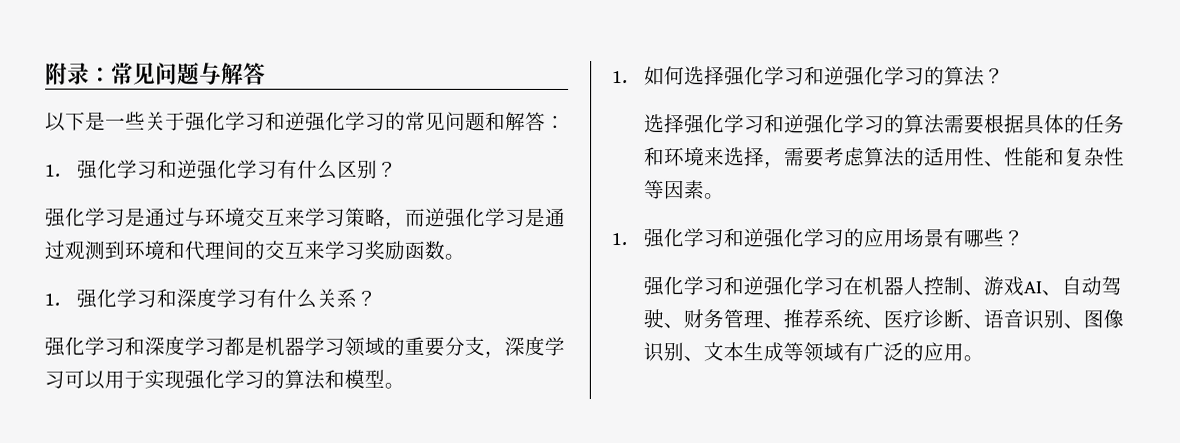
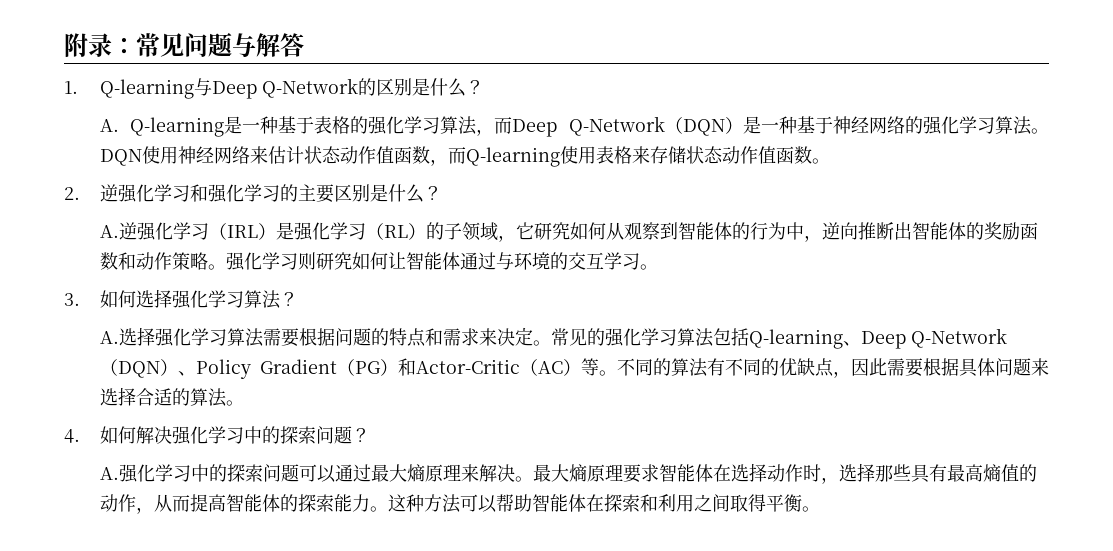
- 以下是一些关于强化学习和逆强化学习的常见问题和解答：
- 1.强化学习和逆强化学习有什么区别？
- 强化学习是通过与环境交互来学习策略，而逆强化学习是通过观测到环境和代理间的交互来学习奖励函数。
- 1.强化学习和深度学习有什么关系？
- 强化学习和深度学习都是机器学习领域的重要分支，深度学习可以用于实现强化学习的算法和模型。
- 1.如何选择强化学习和逆强化学习的算法？
+ 1. Q-learning与Deep Q-Network的区别是什么？
+ A. Q-learning是一种基于表格的强化学习算法，而Deep Q-Network（DQN）是一种基于神经网络的强化学习算法。DQN使用神经网络来估计状态动作值函数，而Q-learning使用表格来存储状态动作值函数。
+ 2.逆强化学习和强化学习的主要区别是什么？
+ A.逆强化学习（IRL）是强化学习（RL）的子领域，它研究如何从观察到智能体的行为中，逆向推断出智能体的奖励函数和动作策略。强化学习则研究如何让智能体通过与环境的交互学习。
+ 3.如何选择强化学习算法？
- 选择强化学习和逆强化学习的算法需要根据具体的任务和环境来选择，需要考虑算法的适用性、性能和复杂性等因素。
- 1.强化学习和逆强化学习的应用场景有哪些？
- 强化学习和逆强化学习在机器人控制、游戏AI、自动驾驶、财务管理、推荐系统、医疗诊断、语音识别、图像识别、文本生成等领域有广泛的应用。
+ A.选择强化学习算法需要根据问题的特点和需求来决定。常见的强化学习算法包括Q-learning、Deep Q-Network（DQN）、Policy Gradient（PG）和Actor-Critic（AC）等。不同的算法有不同的优缺点，因此需要根据具体问题来选择合适的算法。
+ 4.如何解决强化学习中的探索问题？
+ A.强化学习中的探索问题可以通过最大熵原理来解决。最大熵原理要求智能体在选择动作时，选择那些具有最高熵值的动作，从而提高智能体的探索能力。这种方法可以帮助智能体在探索和利用之间取得平衡。

